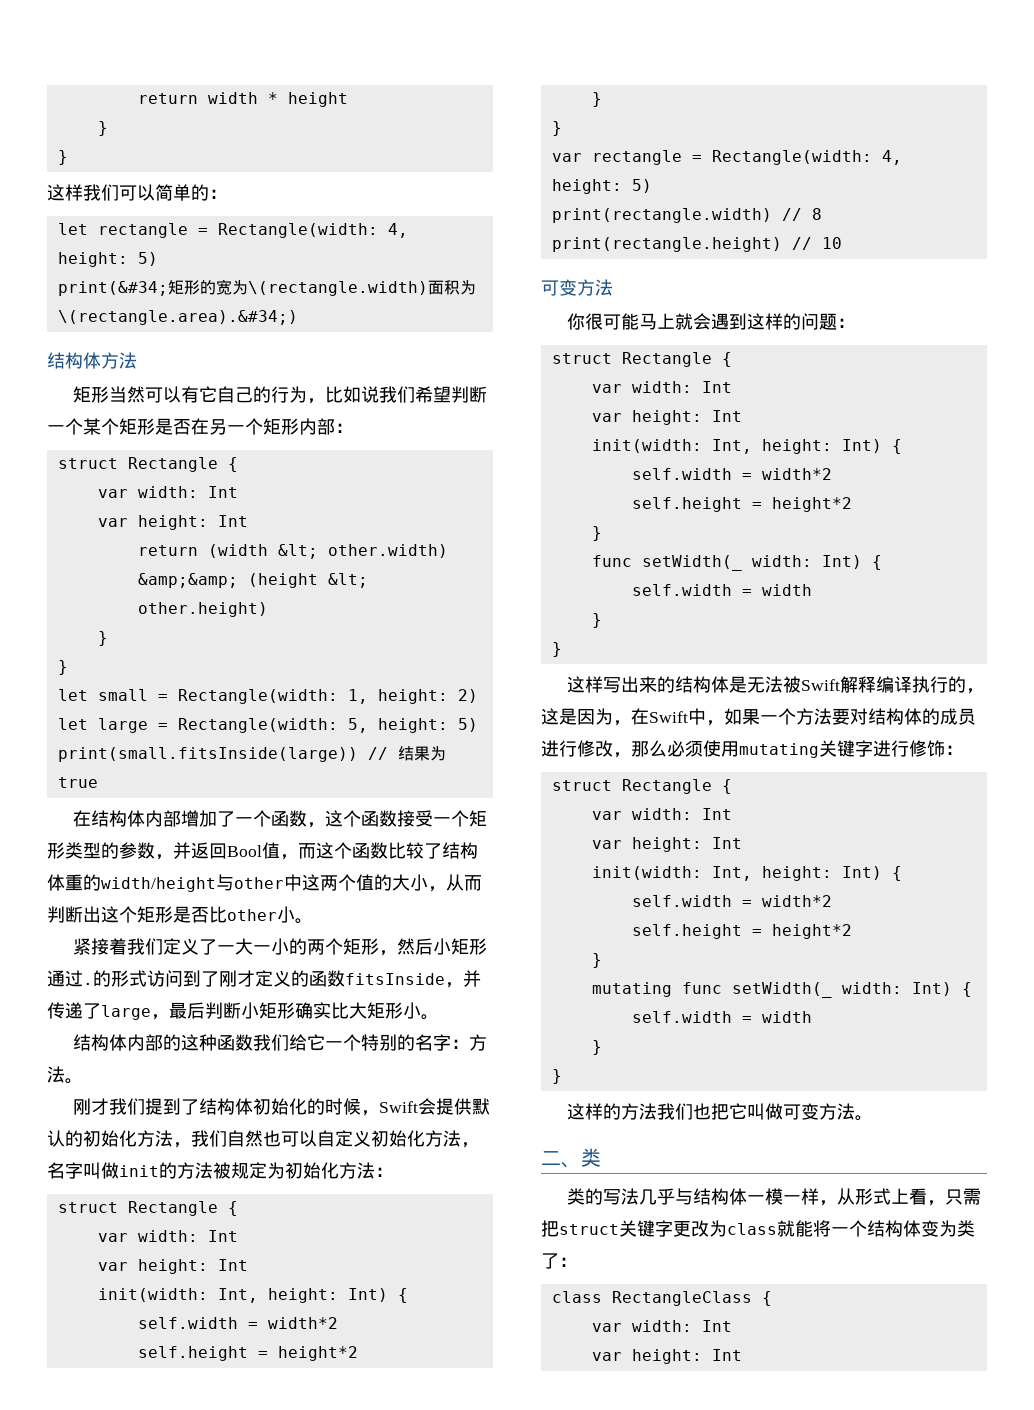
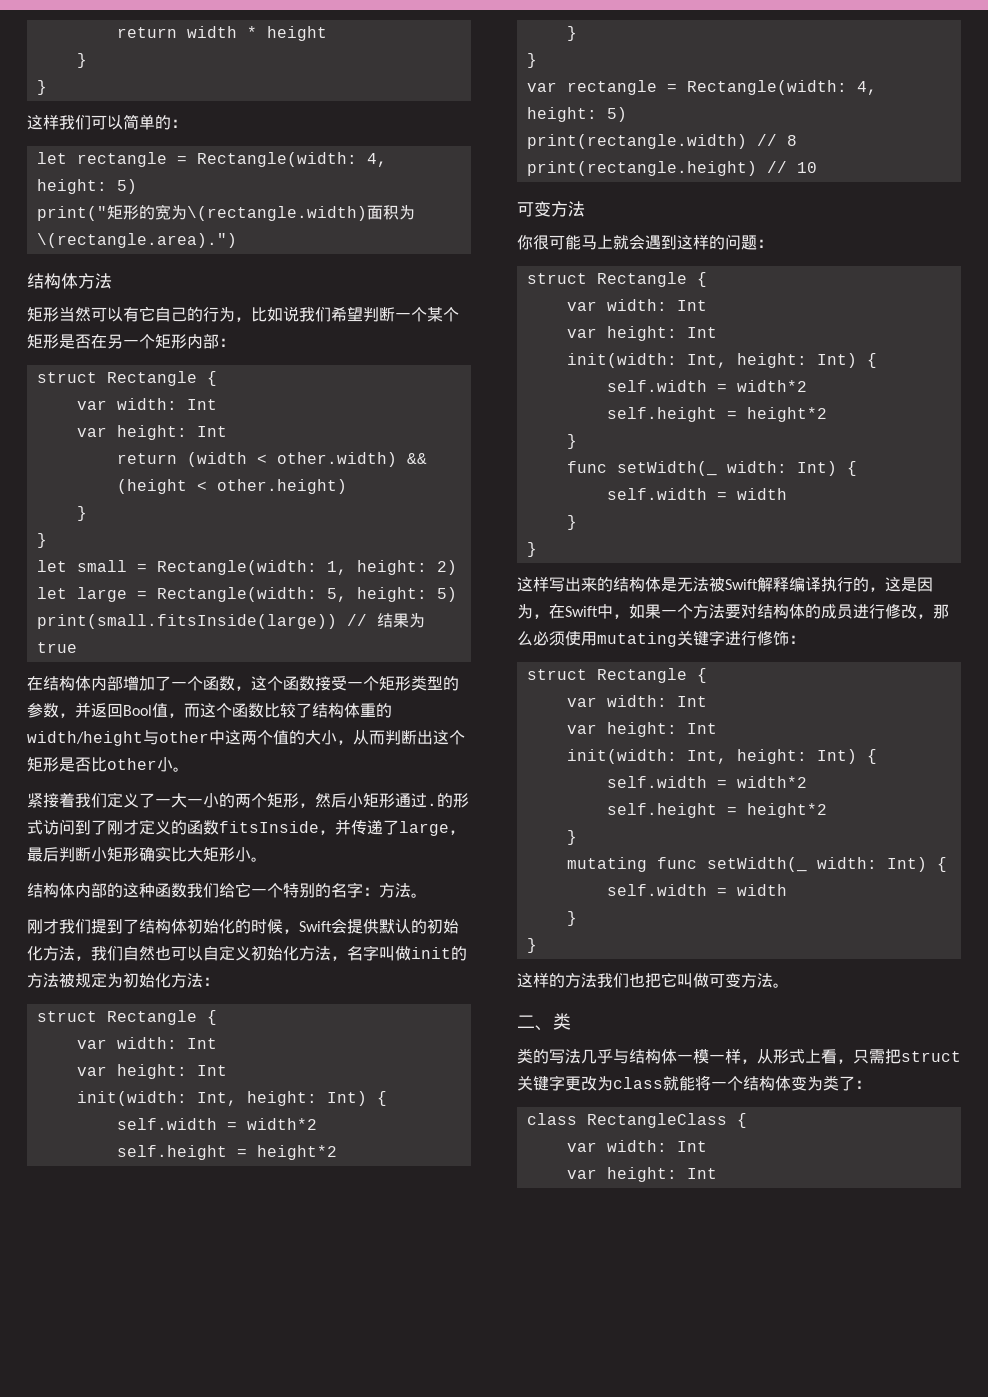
- print(&#34;矩形的宽为\(rectangle.width)面积为\(rectangle.area).&#34;)
+ print("矩形的宽为\(rectangle.width)面积为\(rectangle.area).")
- return (width &lt; other.width) &amp;&amp; (height &lt; other.height)
+ return (width < other.width) && (height < other.height)

